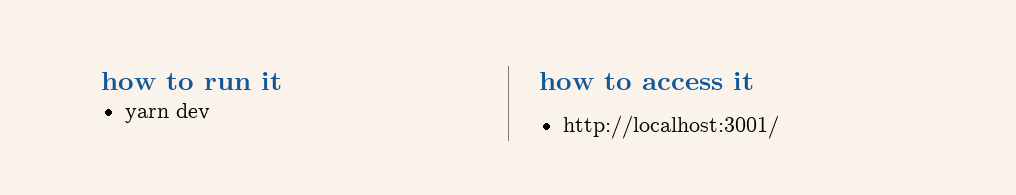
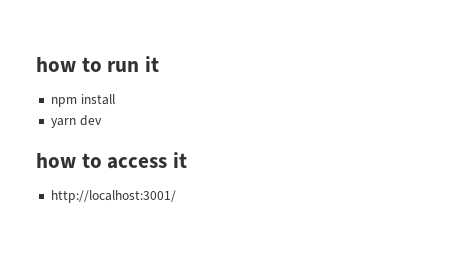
+ npm install

